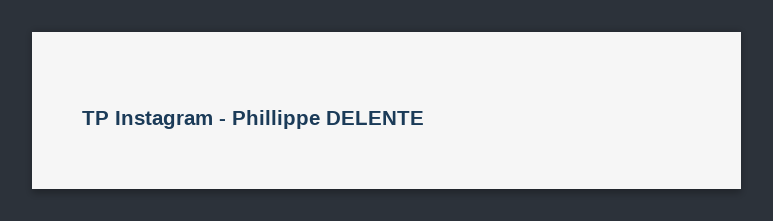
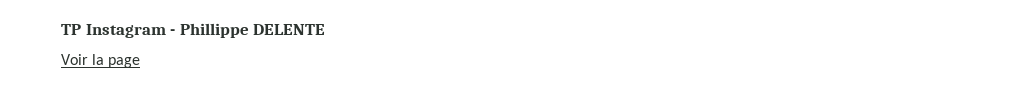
+ Voir la page

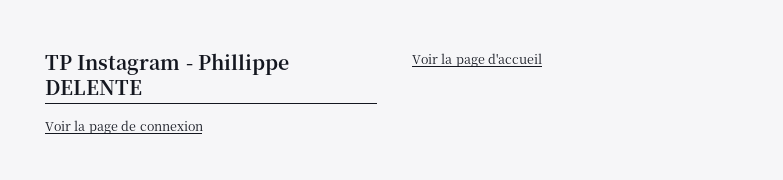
- Voir la page
+ Voir la page de connexion
+ Voir la page d'accueil

